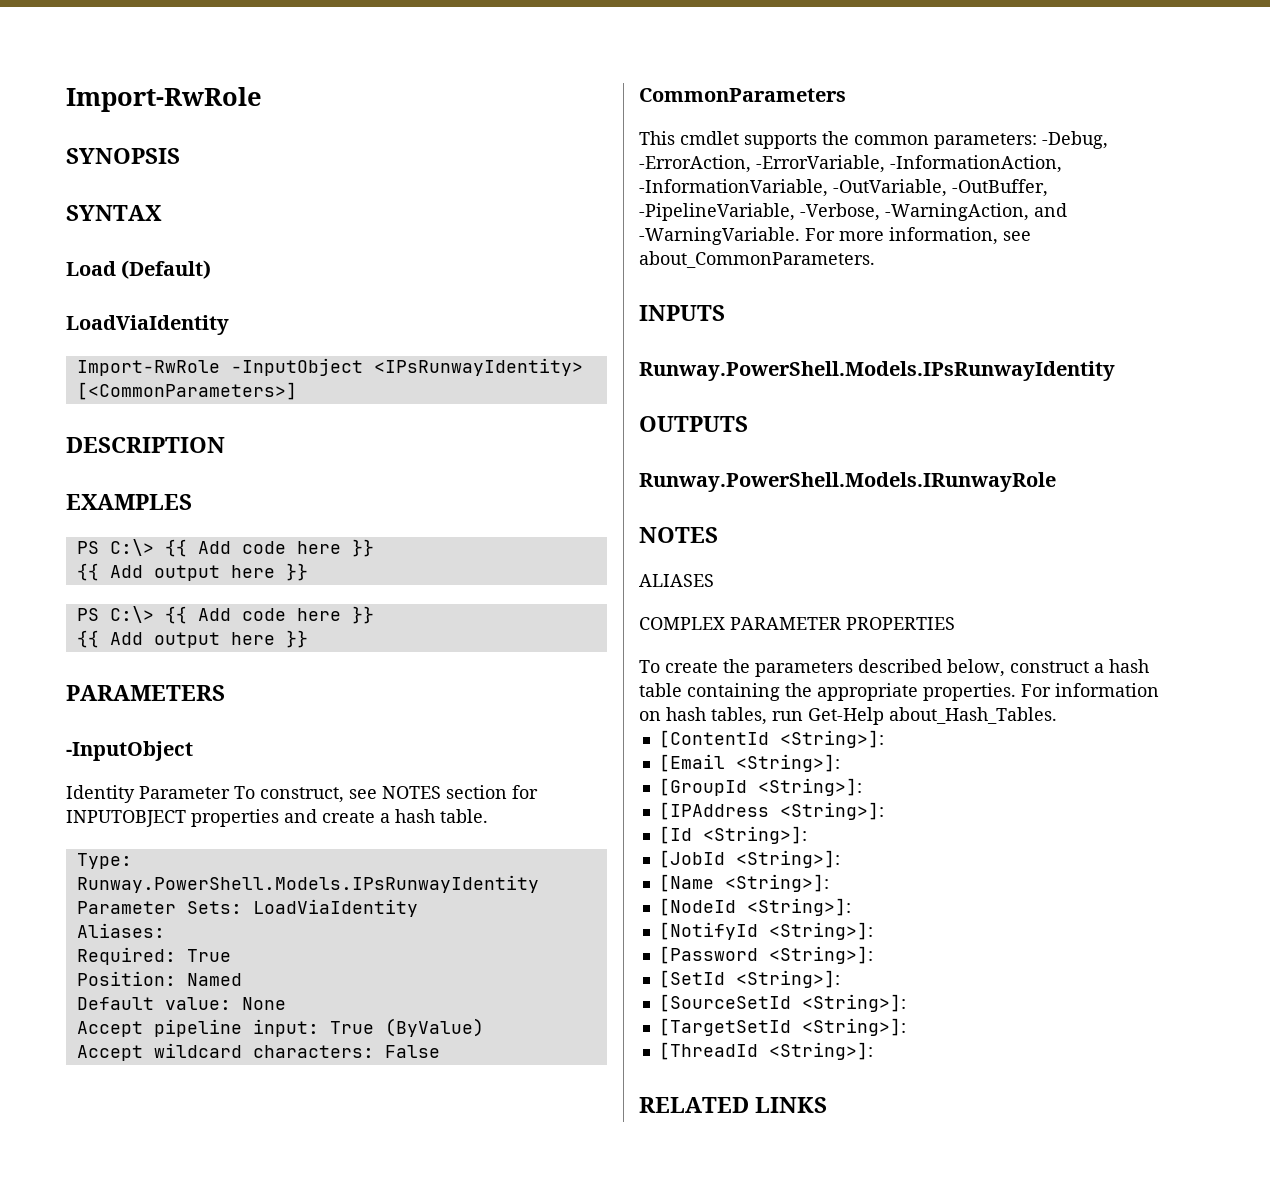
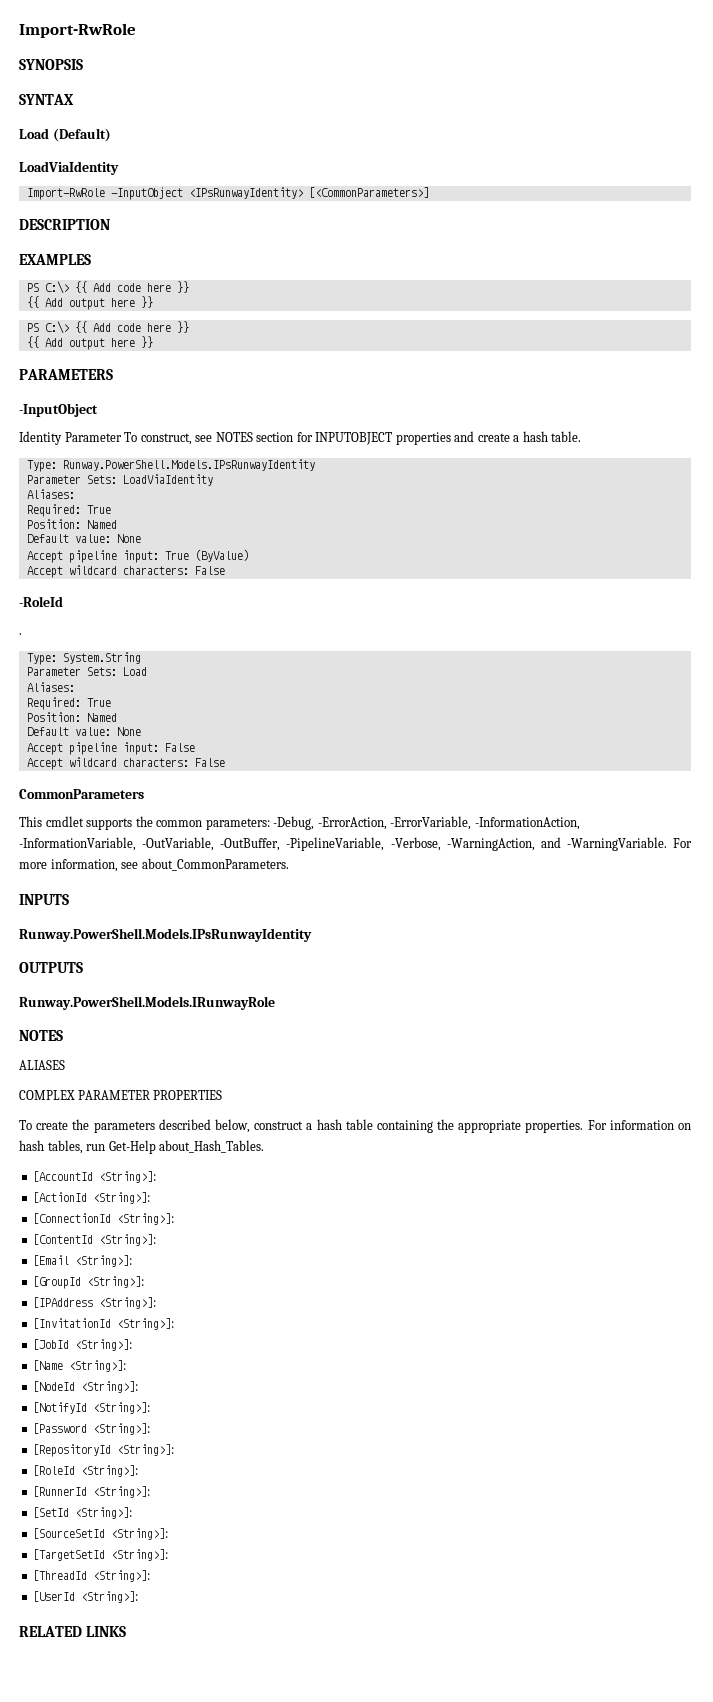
+ -RoleId
+ .
+ Type: System.String
+ Parameter Sets: Load
+ Aliases:
+ Required: True
+ Position: Named
+ Default value: None
+ Accept pipeline input: False
+ Accept wildcard characters: False
+ [AccountId <String>]:
+ [ActionId <String>]:
+ [ConnectionId <String>]:
- [Id <String>]:
+ [InvitationId <String>]:
+ [RepositoryId <String>]:
+ [RoleId <String>]:
+ [RunnerId <String>]:
+ [UserId <String>]:

